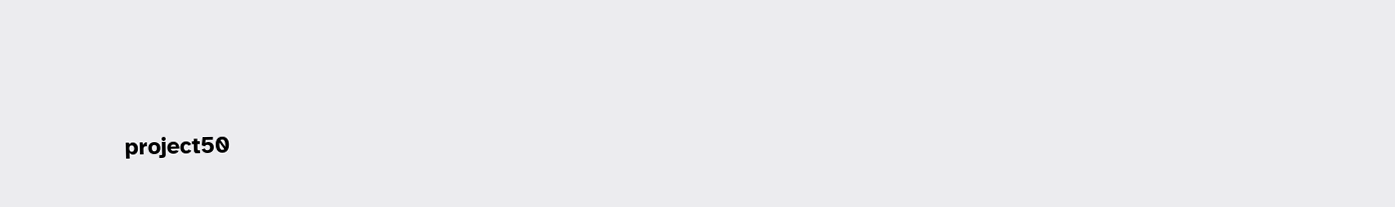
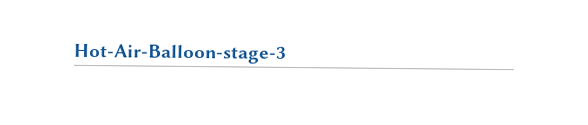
- project50
+ Hot-Air-Balloon-stage-3

